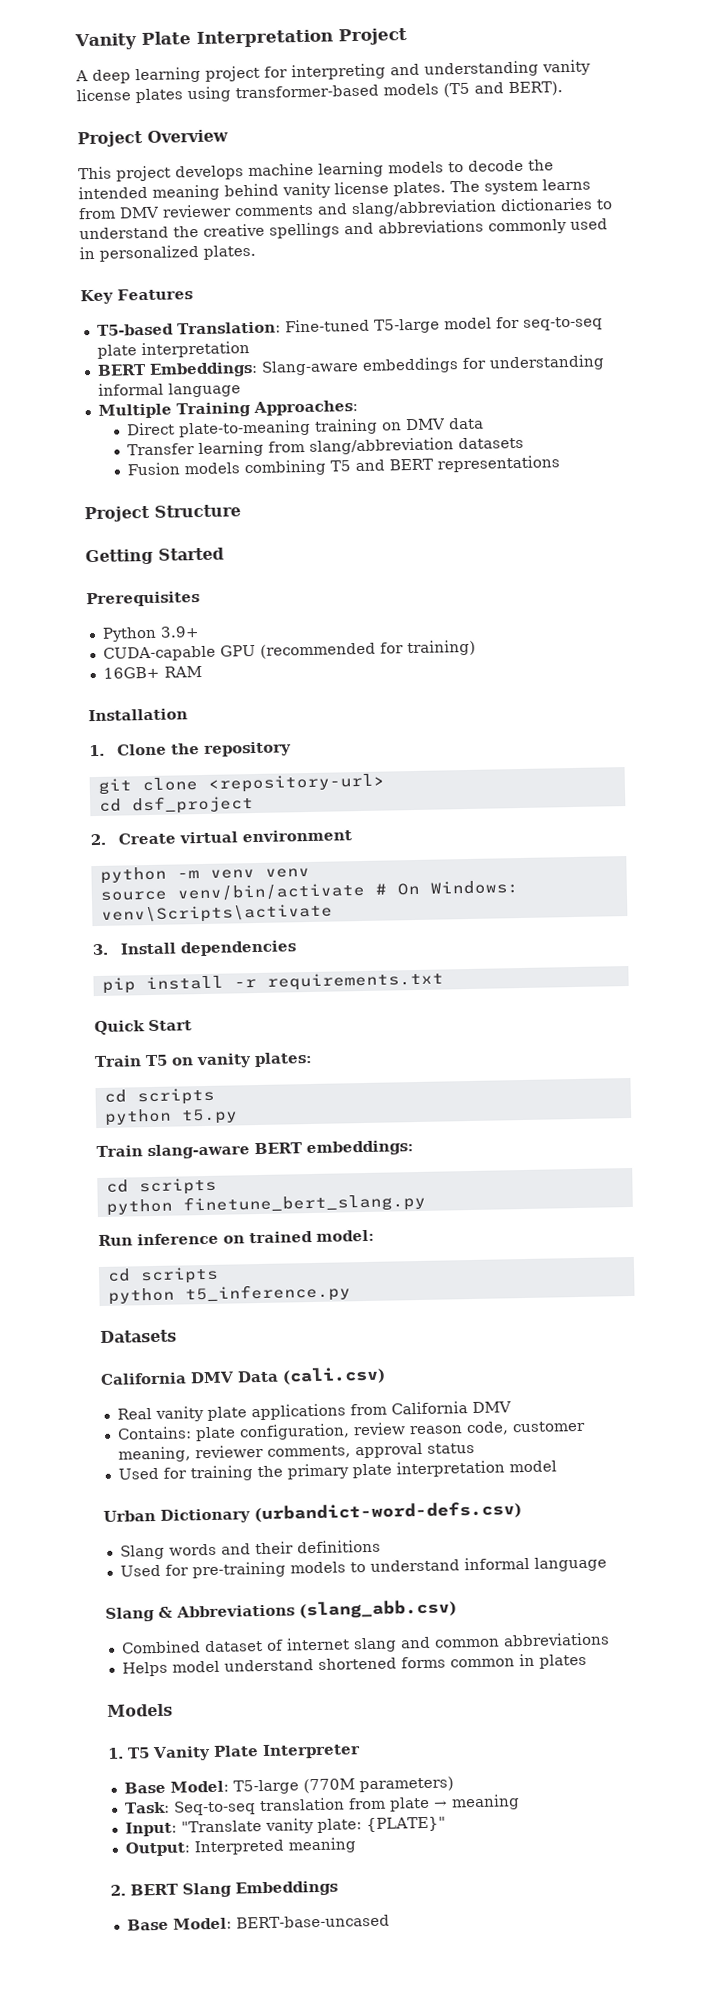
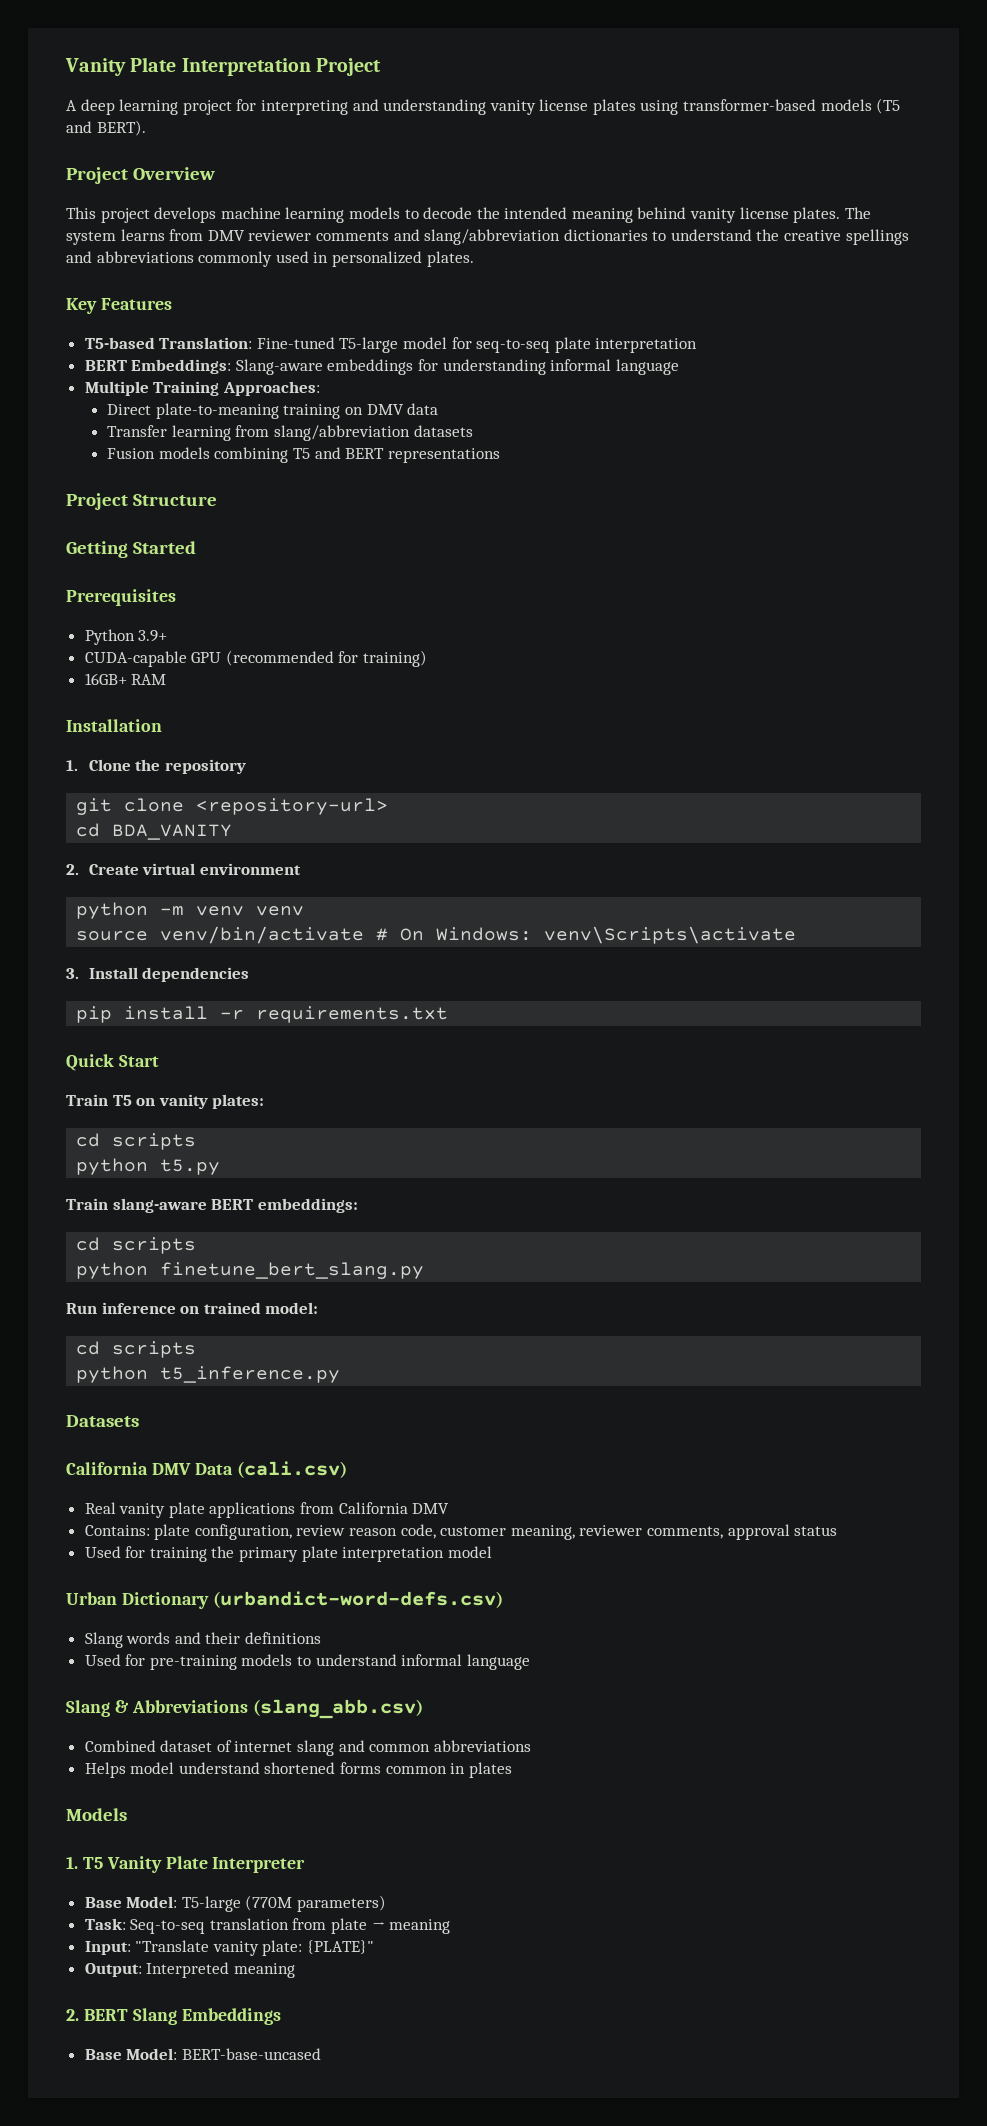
- cd dsf_project
+ cd BDA_VANITY

